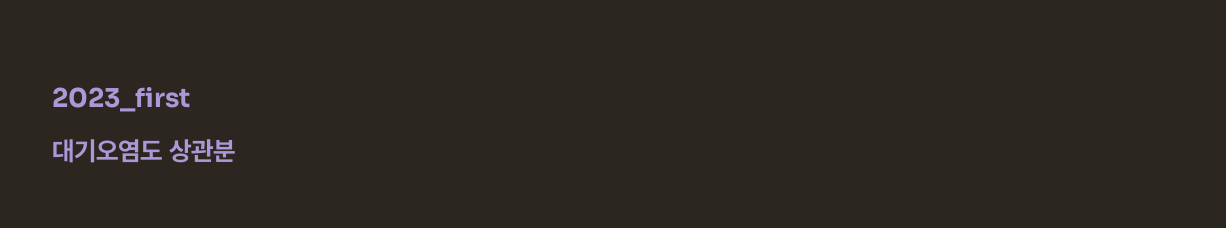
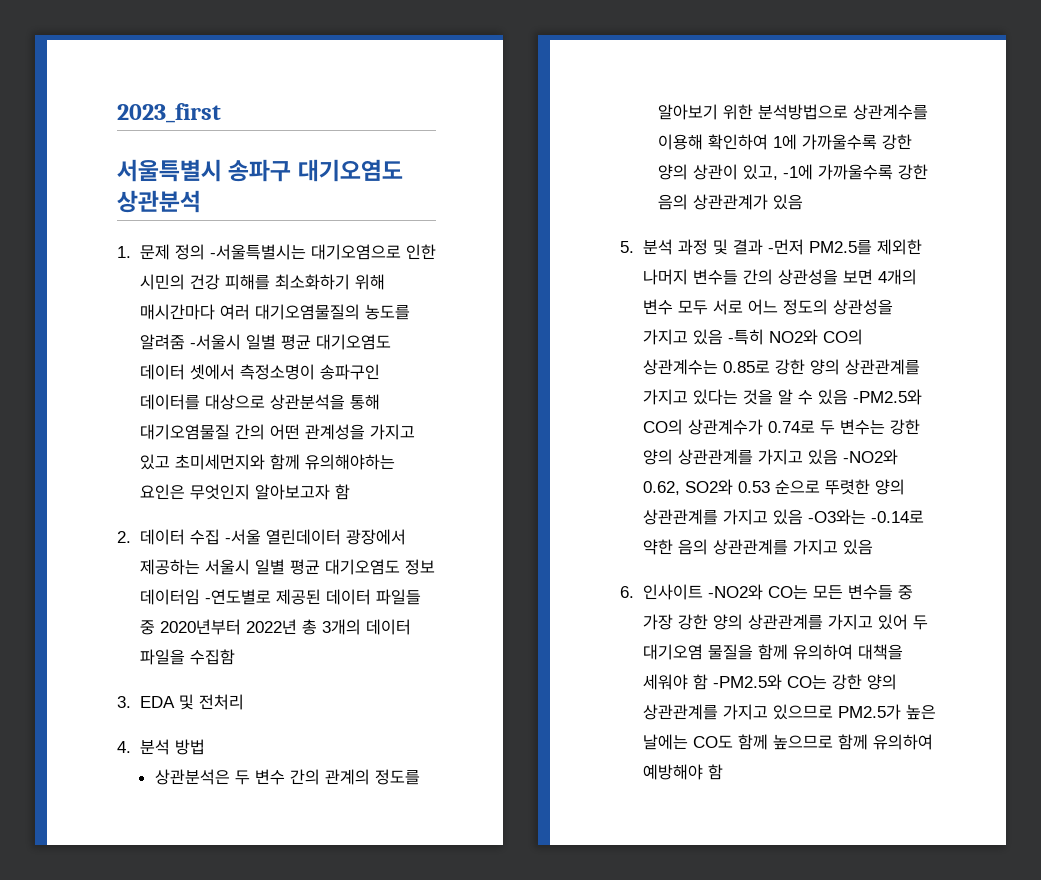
- 대기오염도 상관분
+ 서울특별시 송파구 대기오염도 상관분석
+ 1. 문제 정의 -서울특별시는 대기오염으로 인한 시민의 건강 피해를 최소화하기 위해 매시간마다 여러 대기오염물질의 농도를 알려줌 -서울시 일별 평균 대기오염도 데이터 셋에서 측정소명이 송파구인 데이터를 대상으로 상관분석을 통해 대기오염물질 간의 어떤 관계성을 가지고 있고 초미세먼지와 함께 유의해야하는 요인은 무엇인지 알아보고자 함
+ 2. 데이터 수집 -서울 열린데이터 광장에서 제공하는 서울시 일별 평균 대기오염도 정보 데이터임 -연도별로 제공된 데이터 파일들 중 2020년부터 2022년 총 3개의 데이터 파일을 수집함
+ 3. EDA 및 전처리
+ 4. 분석 방법
+ 상관분석은 두 변수 간의 관계의 정도를 알아보기 위한 분석방법으로 상관계수를 이용해 확인하여 1에 가까울수록 강한 양의 상관이 있고, -1에 가까울수록 강한 음의 상관관계가 있음
+ 5. 분석 과정 및 결과 -먼저 PM2.5를 제외한 나머지 변수들 간의 상관성을 보면 4개의 변수 모두 서로 어느 정도의 상관성을 가지고 있음 -특히 NO2와 CO의 상관계수는 0.85로 강한 양의 상관관계를 가지고 있다는 것을 알 수 있음 -PM2.5와 CO의 상관계수가 0.74로 두 변수는 강한 양의 상관관계를 가지고 있음 -NO2와 0.62, SO2와 0.53 순으로 뚜렷한 양의 상관관계를 가지고 있음 -O3와는 -0.14로 약한 음의 상관관계를 가지고 있음
+ 6. 인사이트 -NO2와 CO는 모든 변수들 중 가장 강한 양의 상관관계를 가지고 있어 두 대기오염 물질을 함께 유의하여 대책을 세워야 함 -PM2.5와 CO는 강한 양의 상관관계를 가지고 있으므로 PM2.5가 높은 날에는 CO도 함께 높으므로 함께 유의하여 예방해야 함

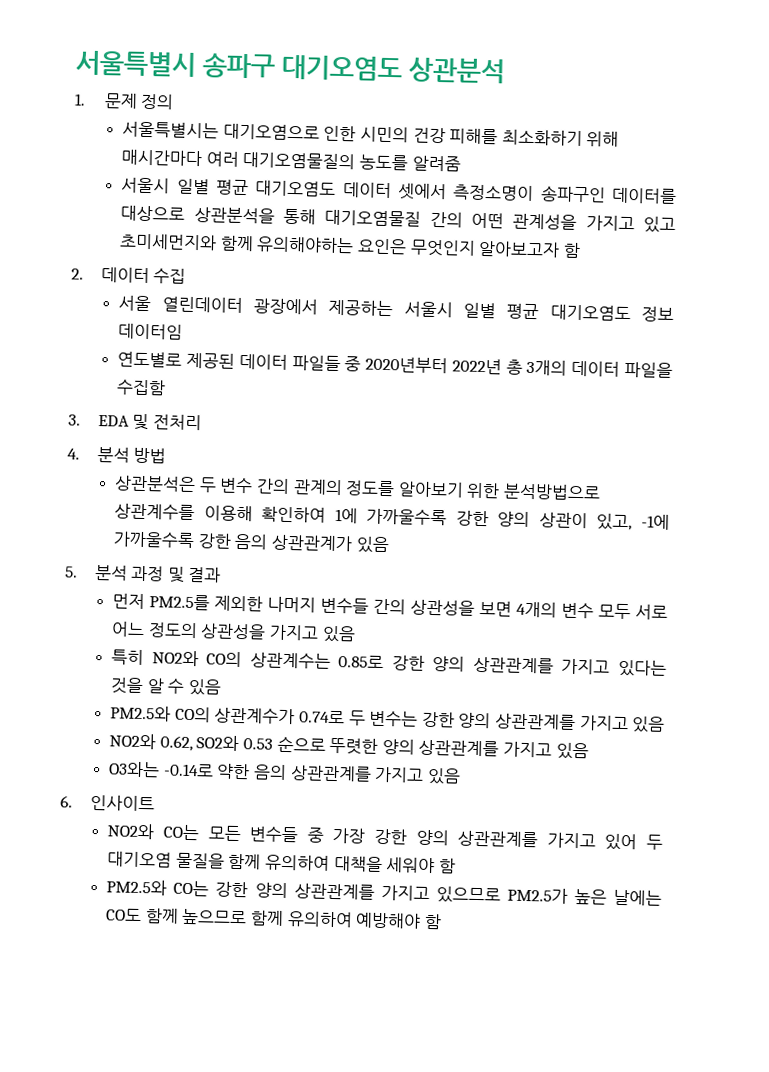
- 2023_first
- 1. 문제 정의 -서울특별시는 대기오염으로 인한 시민의 건강 피해를 최소화하기 위해 매시간마다 여러 대기오염물질의 농도를 알려줌 -서울시 일별 평균 대기오염도 데이터 셋에서 측정소명이 송파구인 데이터를 대상으로 상관분석을 통해 대기오염물질 간의 어떤 관계성을 가지고 있고 초미세먼지와 함께 유의해야하는 요인은 무엇인지 알아보고자 함
+ 1. 문제 정의
+ 서울특별시는 대기오염으로 인한 시민의 건강 피해를 최소화하기 위해 매시간마다 여러 대기오염물질의 농도를 알려줌
+ 서울시 일별 평균 대기오염도 데이터 셋에서 측정소명이 송파구인 데이터를 대상으로 상관분석을 통해 대기오염물질 간의 어떤 관계성을 가지고 있고 초미세먼지와 함께 유의해야하는 요인은 무엇인지 알아보고자 함
- 2. 데이터 수집 -서울 열린데이터 광장에서 제공하는 서울시 일별 평균 대기오염도 정보 데이터임 -연도별로 제공된 데이터 파일들 중 2020년부터 2022년 총 3개의 데이터 파일을 수집함
+ 2. 데이터 수집
+ 서울 열린데이터 광장에서 제공하는 서울시 일별 평균 대기오염도 정보 데이터임
+ 연도별로 제공된 데이터 파일들 중 2020년부터 2022년 총 3개의 데이터 파일을 수집함
- 5. 분석 과정 및 결과 -먼저 PM2.5를 제외한 나머지 변수들 간의 상관성을 보면 4개의 변수 모두 서로 어느 정도의 상관성을 가지고 있음 -특히 NO2와 CO의 상관계수는 0.85로 강한 양의 상관관계를 가지고 있다는 것을 알 수 있음 -PM2.5와 CO의 상관계수가 0.74로 두 변수는 강한 양의 상관관계를 가지고 있음 -NO2와 0.62, SO2와 0.53 순으로 뚜렷한 양의 상관관계를 가지고 있음 -O3와는 -0.14로 약한 음의 상관관계를 가지고 있음
+ 5. 분석 과정 및 결과
+ 먼저 PM2.5를 제외한 나머지 변수들 간의 상관성을 보면 4개의 변수 모두 서로 어느 정도의 상관성을 가지고 있음
+ 특히 NO2와 CO의 상관계수는 0.85로 강한 양의 상관관계를 가지고 있다는 것을 알 수 있음
+ PM2.5와 CO의 상관계수가 0.74로 두 변수는 강한 양의 상관관계를 가지고 있음
+ NO2와 0.62, SO2와 0.53 순으로 뚜렷한 양의 상관관계를 가지고 있음
+ O3와는 -0.14로 약한 음의 상관관계를 가지고 있음
- 6. 인사이트 -NO2와 CO는 모든 변수들 중 가장 강한 양의 상관관계를 가지고 있어 두 대기오염 물질을 함께 유의하여 대책을 세워야 함 -PM2.5와 CO는 강한 양의 상관관계를 가지고 있으므로 PM2.5가 높은 날에는 CO도 함께 높으므로 함께 유의하여 예방해야 함
+ 6. 인사이트
+ NO2와 CO는 모든 변수들 중 가장 강한 양의 상관관계를 가지고 있어 두 대기오염 물질을 함께 유의하여 대책을 세워야 함
+ PM2.5와 CO는 강한 양의 상관관계를 가지고 있으므로 PM2.5가 높은 날에는 CO도 함께 높으므로 함께 유의하여 예방해야 함

